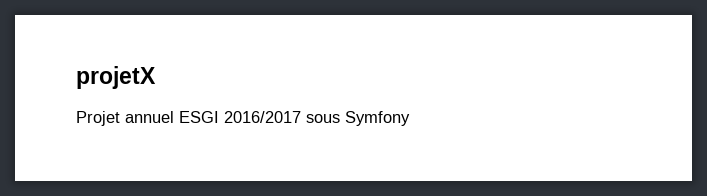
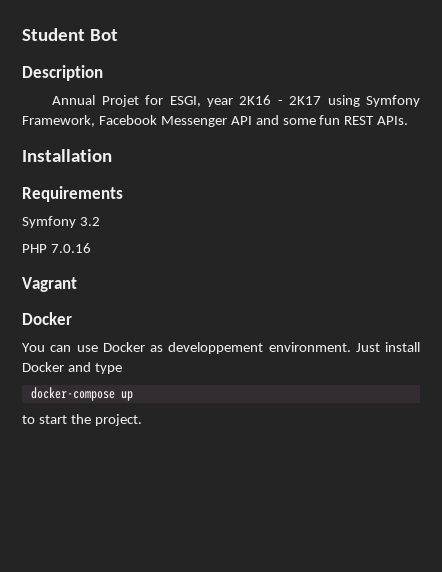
- projetX
- Projet annuel ESGI 2016/2017 sous Symfony
+ Student Bot
+ Description
+ Annual Projet for ESGI, year 2K16 - 2K17 using Symfony Framework, Facebook Messenger API and some fun REST APIs.
+ Installation
+ Requirements
+ Symfony 3.2
+ PHP 7.0.16
+ Vagrant
+ Docker
+ You can use Docker as developpement environment. Just install Docker and type
+ docker-compose up
+ to start the project.

